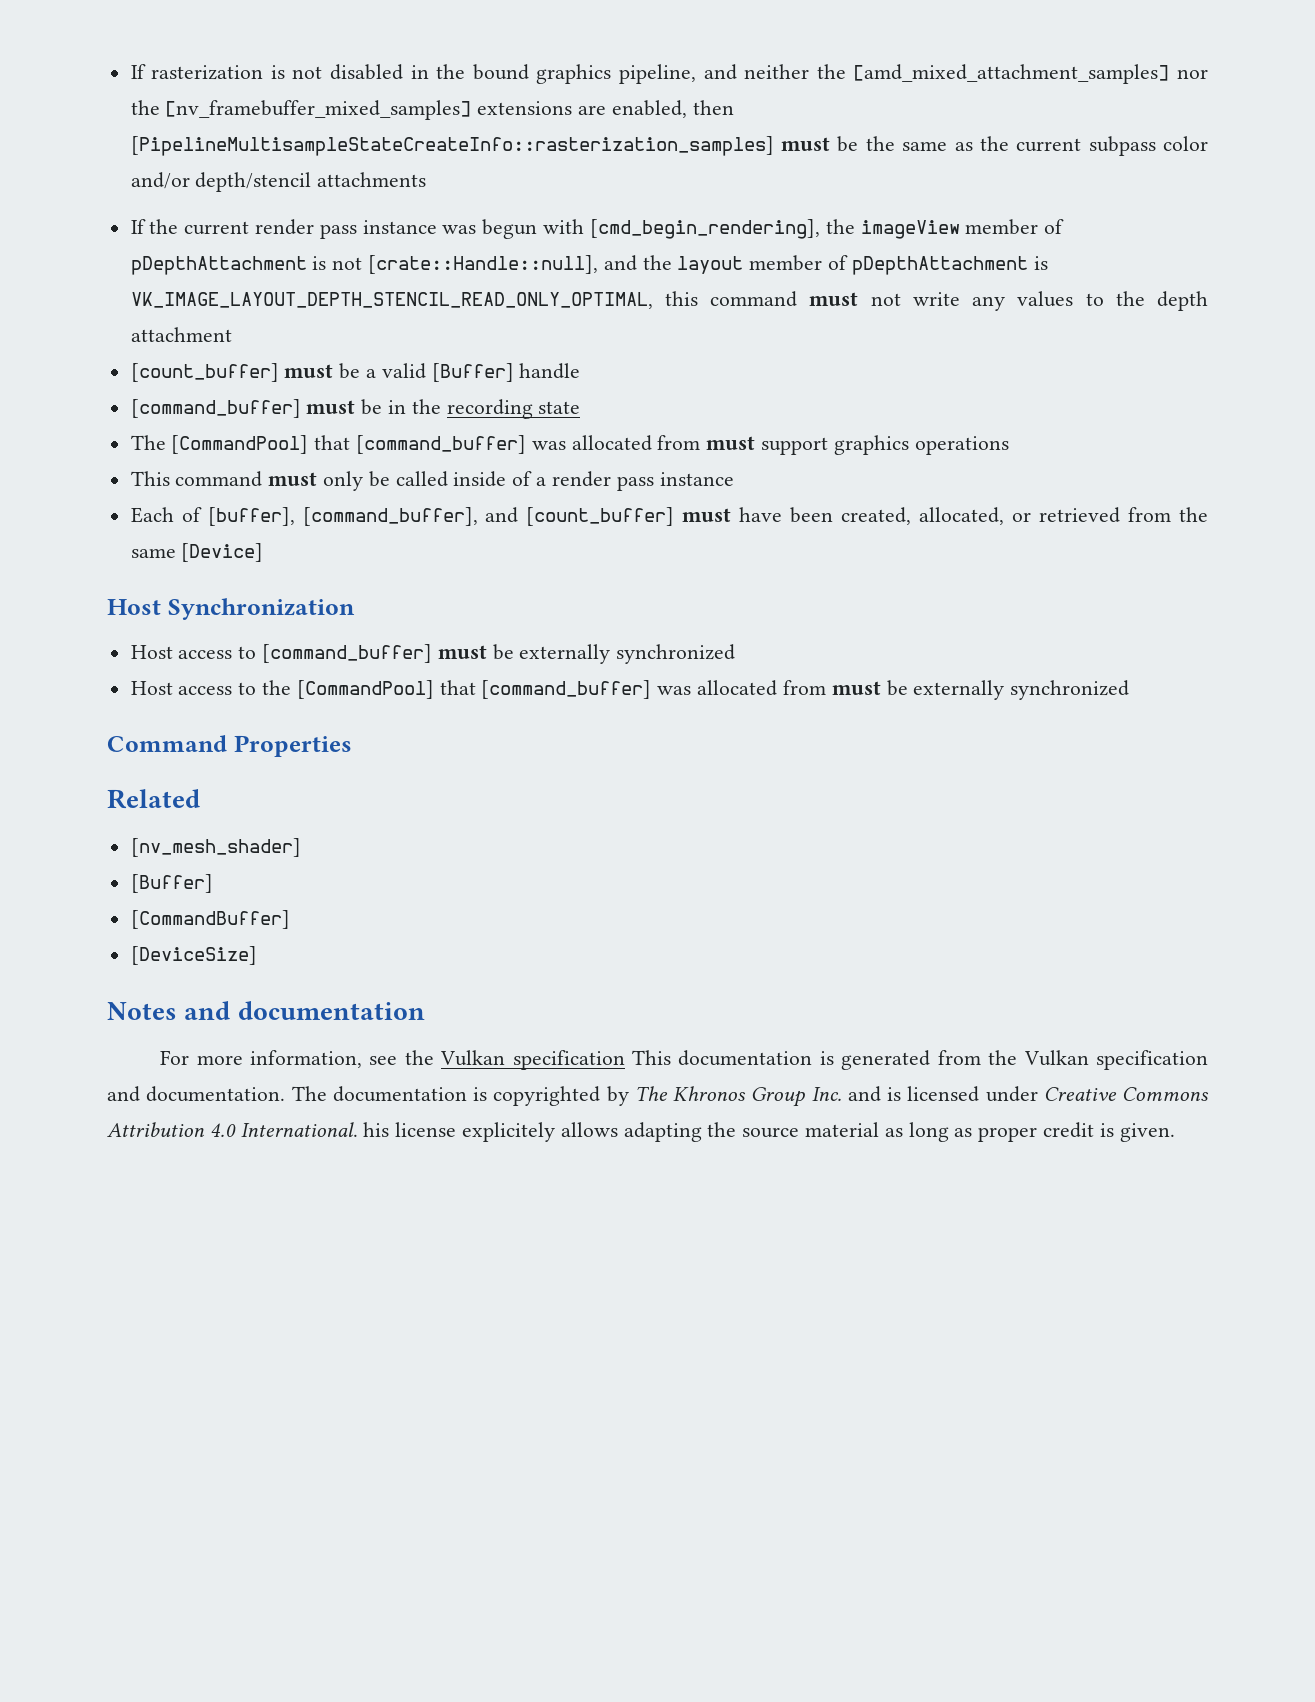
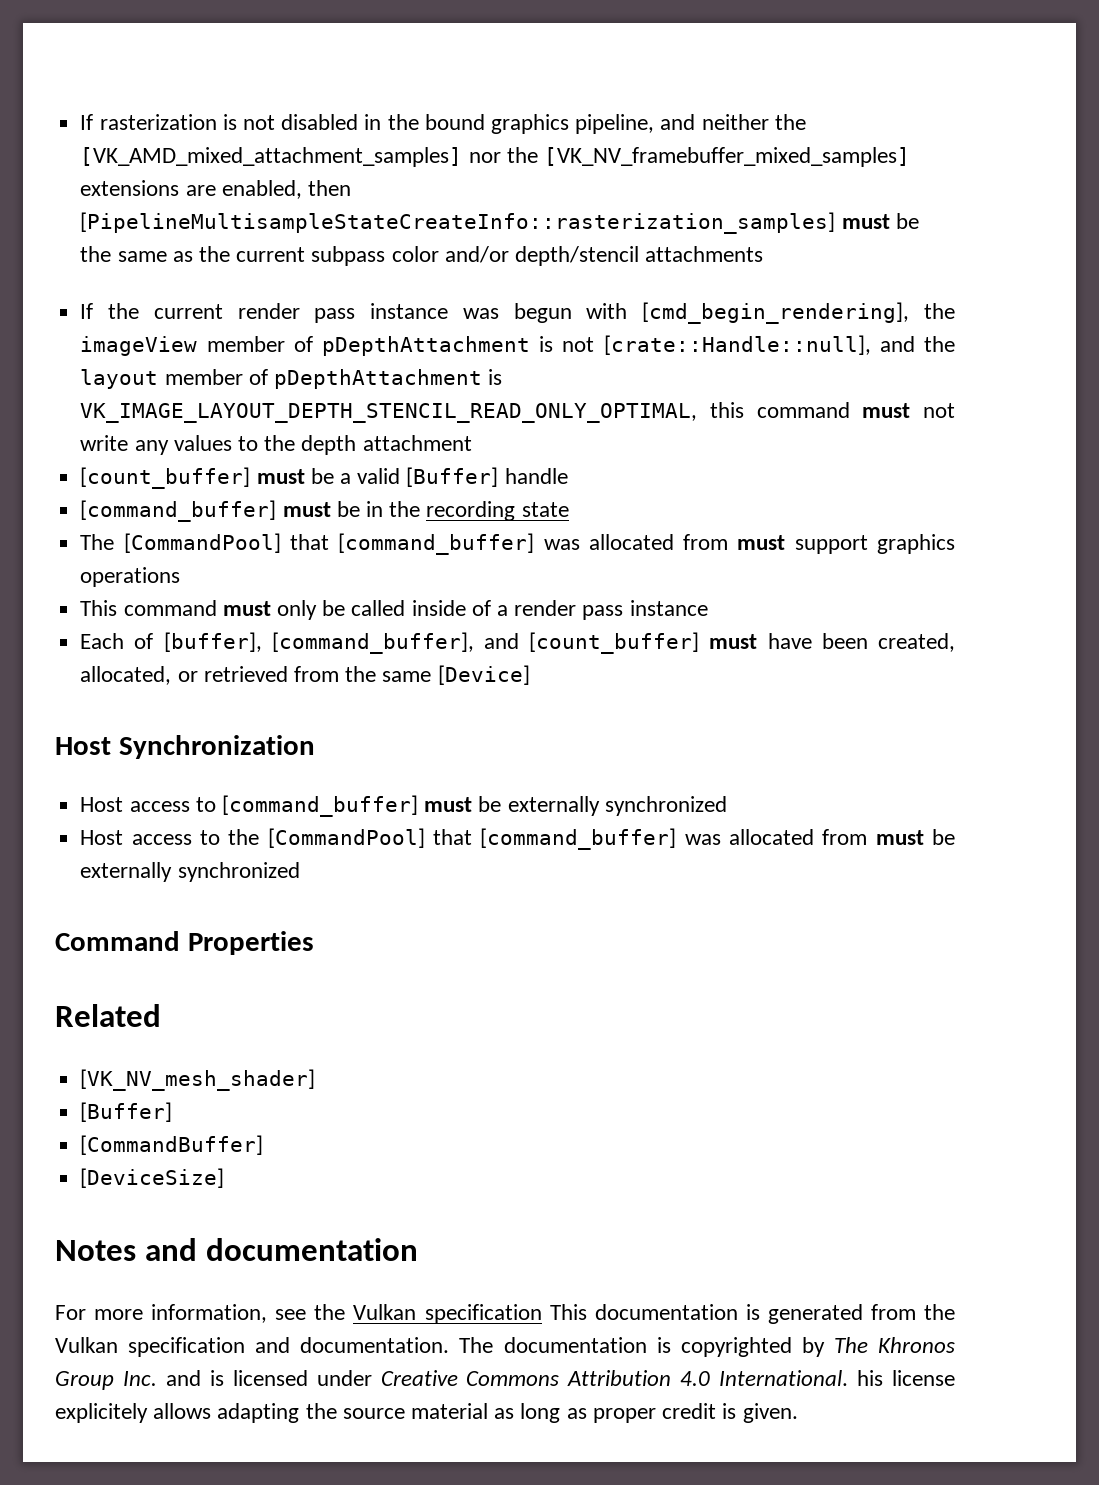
- If rasterization is not disabled in the bound graphics pipeline, and neither the [amd_mixed_attachment_samples] nor the [nv_framebuffer_mixed_samples] extensions are enabled, then [PipelineMultisampleStateCreateInfo::rasterization_samples] must be the same as the current subpass color and/or depth/stencil attachments
+ If rasterization is not disabled in the bound graphics pipeline, and neither the [VK_AMD_mixed_attachment_samples] nor the [VK_NV_framebuffer_mixed_samples] extensions are enabled, then [PipelineMultisampleStateCreateInfo::rasterization_samples] must be the same as the current subpass color and/or depth/stencil attachments
- [nv_mesh_shader]
+ [VK_NV_mesh_shader]

